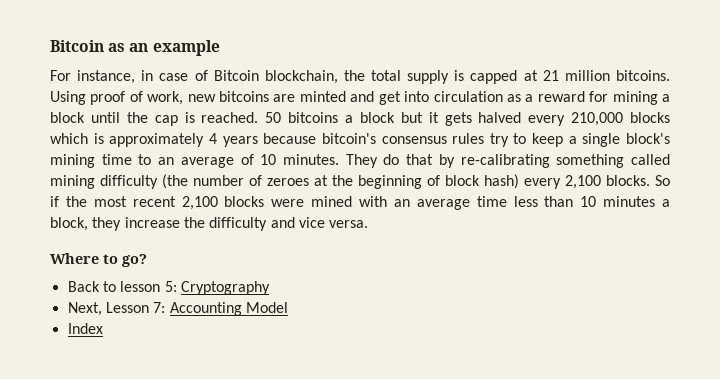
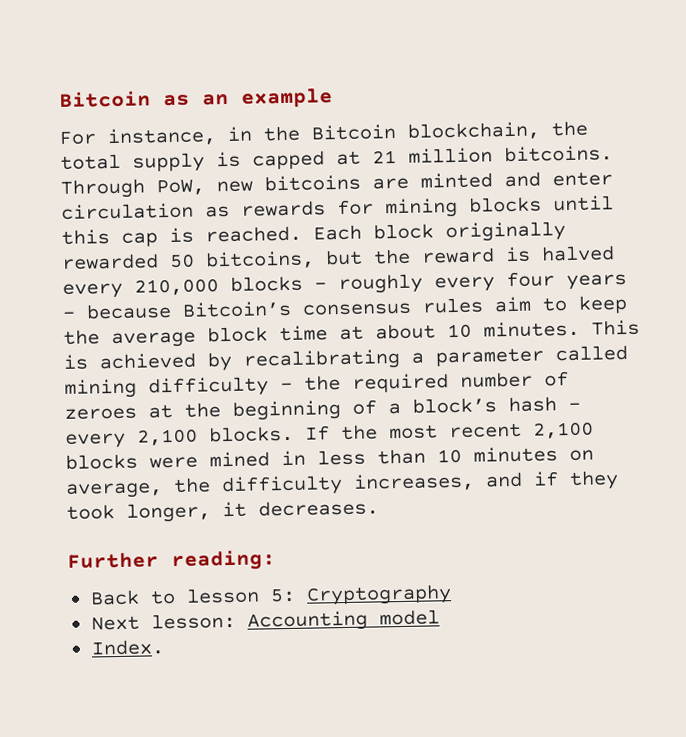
- For instance, in case of Bitcoin blockchain, the total supply is capped at 21 million bitcoins.
+ For instance, in the Bitcoin blockchain, the total supply is capped at 21 million bitcoins.
- Using proof of work, new bitcoins are minted and get into circulation as a reward for mining a block until the cap is reached. 50 bitcoins a block but it gets halved every 210,000 blocks which is approximately 4 years because bitcoin's consensus rules try to keep a single block's mining time to an average of 10 minutes. They do that by re-calibrating something called mining difficulty (the number of zeroes at the beginning of block hash) every 2,100 blocks.
+ Through PoW, new bitcoins are minted and enter circulation as rewards for mining blocks until this cap is reached. Each block originally rewarded 50 bitcoins, but the reward is halved every 210,000 blocks – roughly every four years – because Bitcoin’s consensus rules aim to keep the average block time at about 10 minutes. This is achieved by recalibrating a parameter called mining difficulty – the required number of zeroes at the beginning of a block’s hash – every 2,100 blocks.
- So if the most recent 2,100 blocks were mined with an average time less than 10 minutes a block, they increase the difficulty and vice versa.
- Where to go?
+ If the most recent 2,100 blocks were mined in less than 10 minutes on average, the difficulty increases, and if they took longer, it decreases.
+ Further reading:
- Next, Lesson 7: Accounting Model
- Index
+ Next lesson: Accounting model
+ Index.

